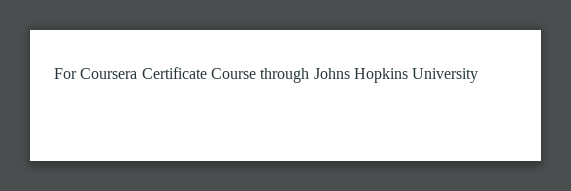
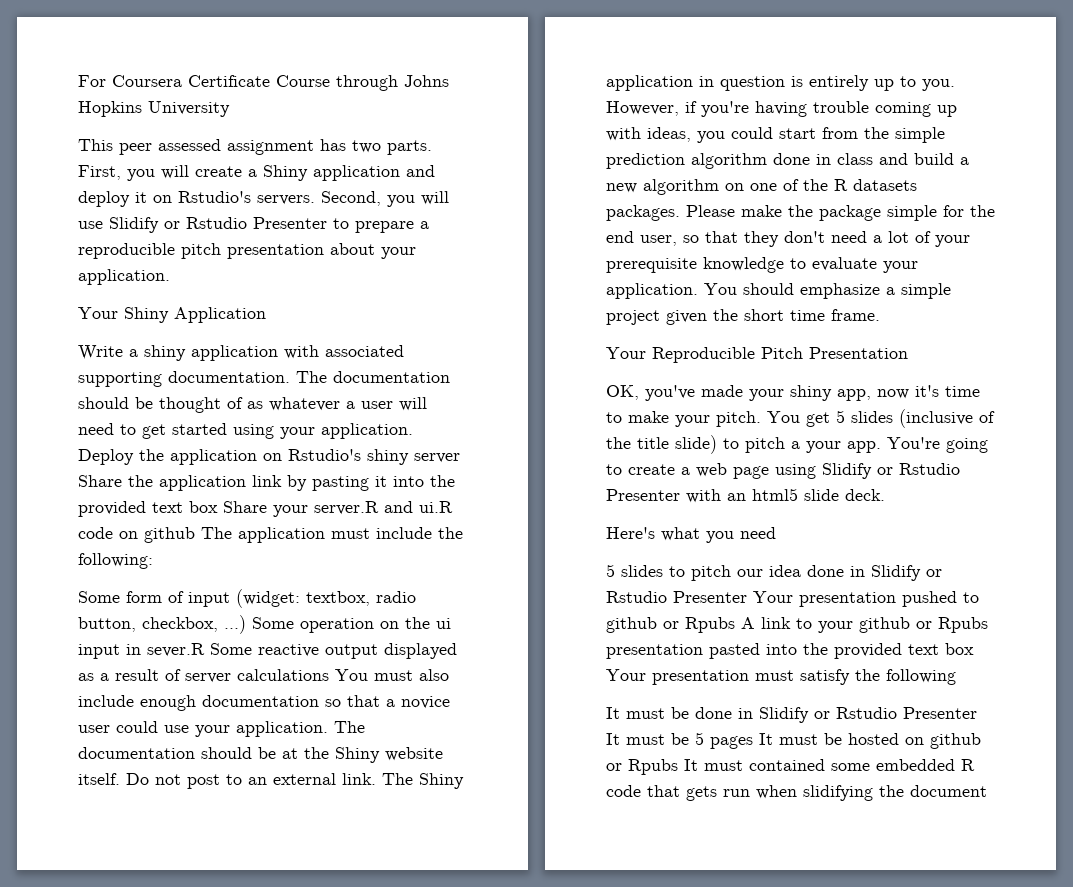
+ This peer assessed assignment has two parts. First, you will create a Shiny application and deploy it on Rstudio's servers. Second, you will use Slidify or Rstudio Presenter to prepare a reproducible pitch presentation about your application.
+ Your Shiny Application
+ Write a shiny application with associated supporting documentation. The documentation should be thought of as whatever a user will need to get started using your application. Deploy the application on Rstudio's shiny server Share the application link by pasting it into the provided text box Share your server.R and ui.R code on github The application must include the following:
+ Some form of input (widget: textbox, radio button, checkbox, ...) Some operation on the ui input in sever.R Some reactive output displayed as a result of server calculations You must also include enough documentation so that a novice user could use your application. The documentation should be at the Shiny website itself. Do not post to an external link. The Shiny application in question is entirely up to you. However, if you're having trouble coming up with ideas, you could start from the simple prediction algorithm done in class and build a new algorithm on one of the R datasets packages. Please make the package simple for the end user, so that they don't need a lot of your prerequisite knowledge to evaluate your application. You should emphasize a simple project given the short time frame.
+ Your Reproducible Pitch Presentation
+ OK, you've made your shiny app, now it's time to make your pitch. You get 5 slides (inclusive of the title slide) to pitch a your app. You're going to create a web page using Slidify or Rstudio Presenter with an html5 slide deck.
+ Here's what you need
+ 5 slides to pitch our idea done in Slidify or Rstudio Presenter Your presentation pushed to github or Rpubs A link to your github or Rpubs presentation pasted into the provided text box Your presentation must satisfy the following
+ It must be done in Slidify or Rstudio Presenter It must be 5 pages It must be hosted on github or Rpubs It must contained some embedded R code that gets run when slidifying the document

